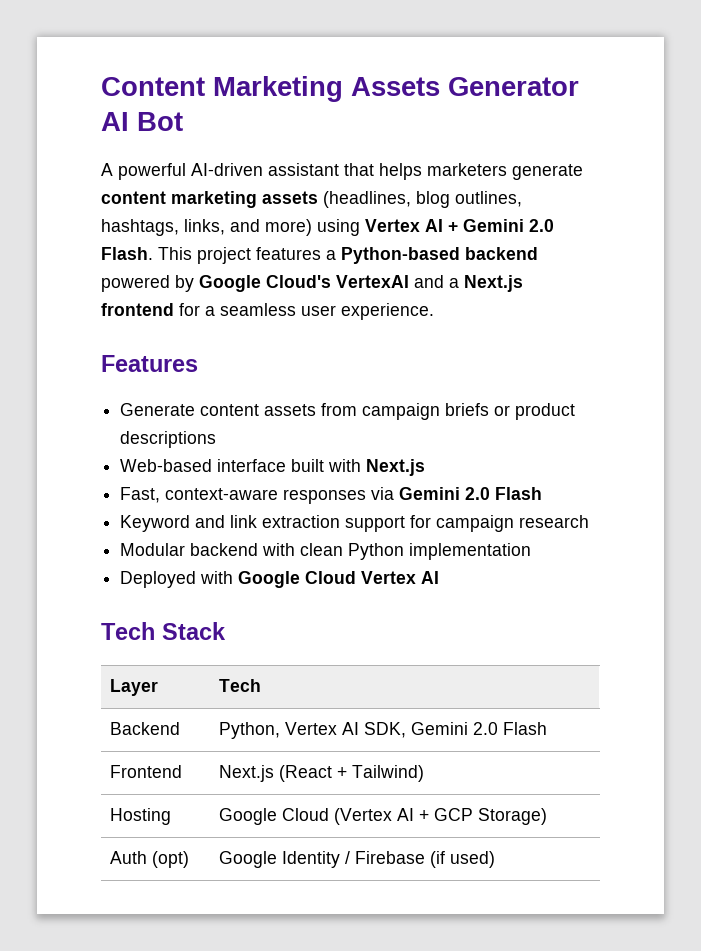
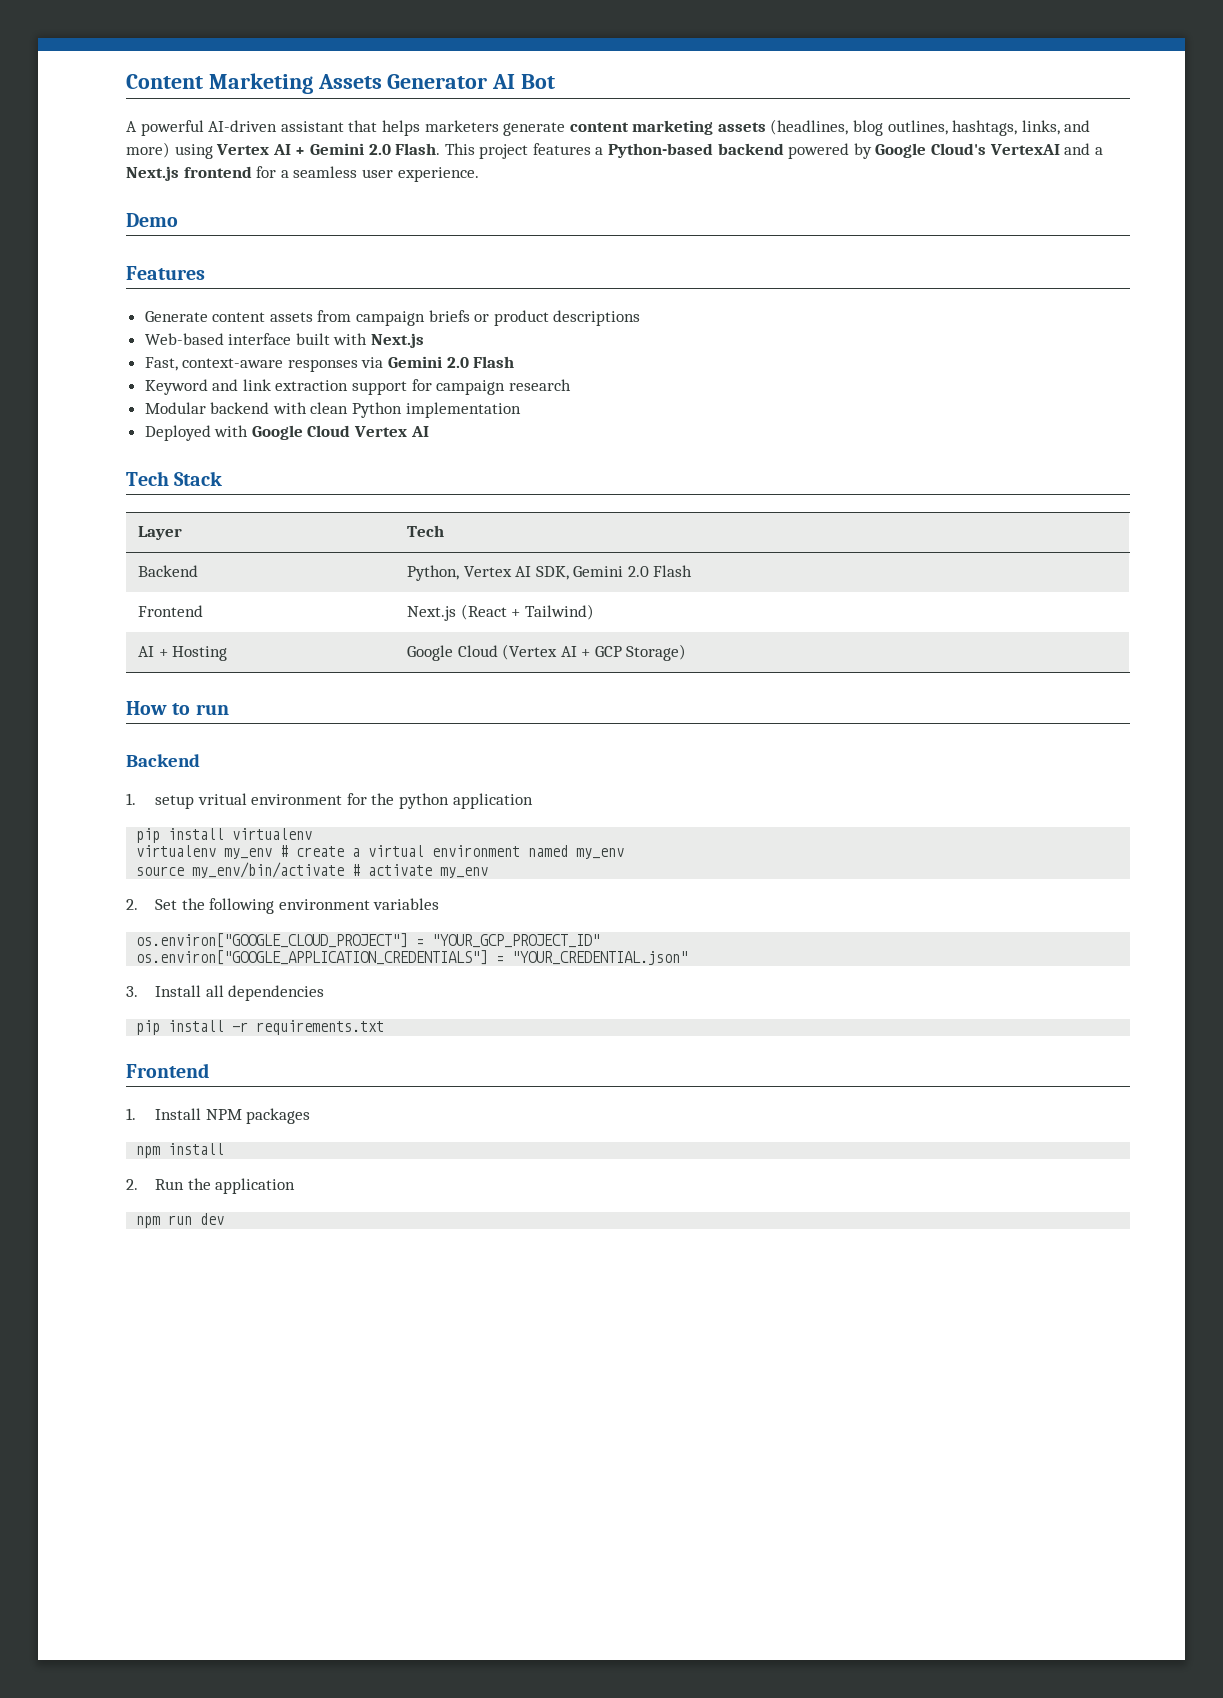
+ Demo
- Hosting | Google Cloud (Vertex AI + GCP Storage)
+ AI + Hosting | Google Cloud (Vertex AI + GCP Storage)
- Auth (opt) | Google Identity / Firebase (if used)
+ How to run
+ Backend
+ 1. setup vritual environment for the python application
+ pip install virtualenv
+ virtualenv my_env # create a virtual environment named my_env
+ source my_env/bin/activate # activate my_env
+ 2. Set the following environment variables
+ os.environ["GOOGLE_CLOUD_PROJECT"] = "YOUR_GCP_PROJECT_ID"
+ os.environ["GOOGLE_APPLICATION_CREDENTIALS"] = "YOUR_CREDENTIAL.json"
+ 3. Install all dependencies
+ pip install -r requirements.txt
+ Frontend
+ 1. Install NPM packages
+ npm install
+ 2. Run the application
+ npm run dev

